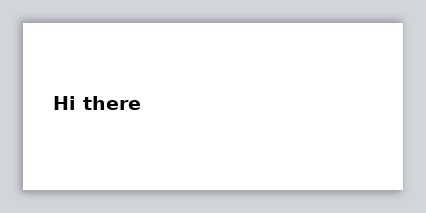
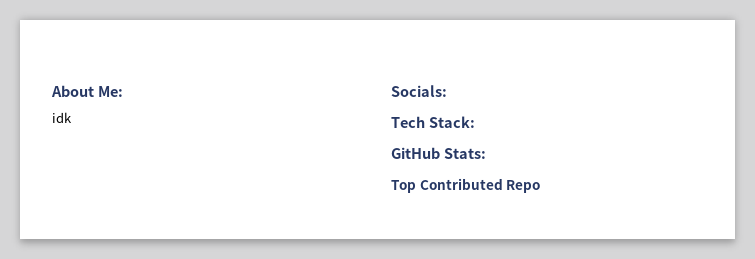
- Hi there
+ About Me:
+ idk
+ Socials:
+ Tech Stack:
+ GitHub Stats:
+ Top Contributed Repo

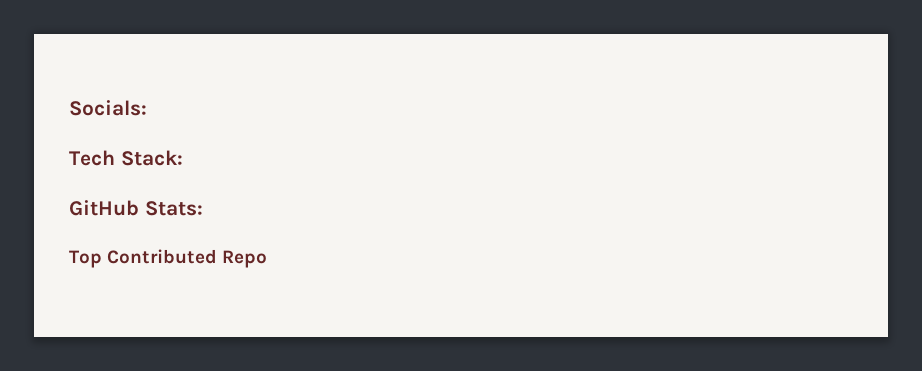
- About Me:
- idk

